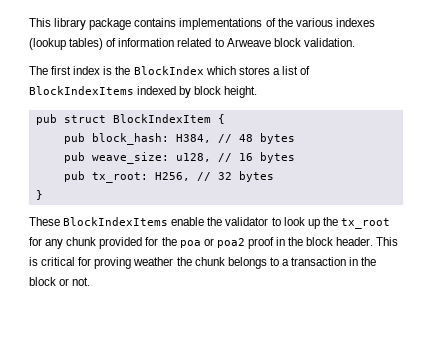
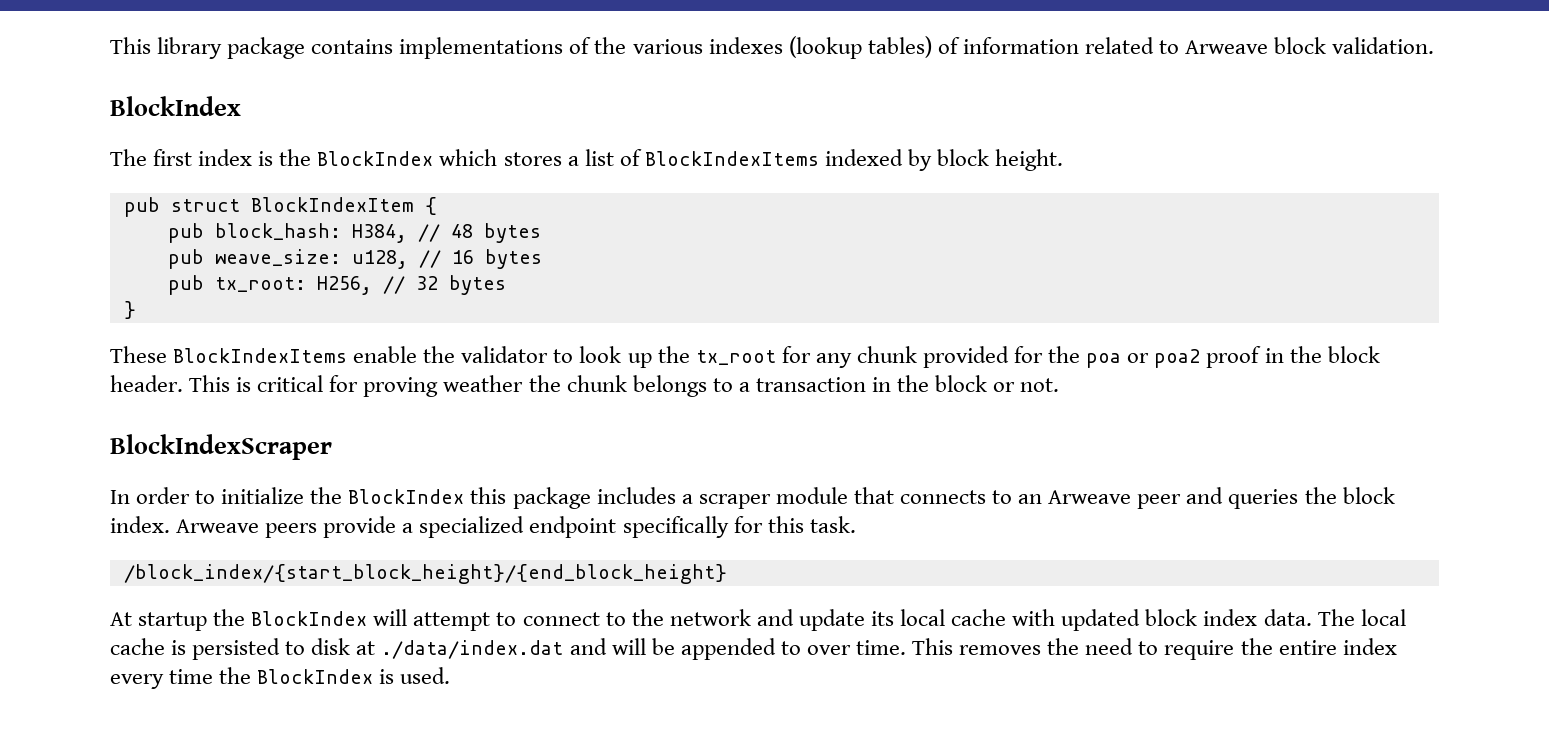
  This library package contains implementations of the various indexes (lookup tables) of information related to Arweave block validation.
+ BlockIndex
+ BlockIndexScraper
+ In order to initialize the BlockIndex this package includes a scraper module that connects to an Arweave peer and queries the block index. Arweave peers provide a specialized endpoint specifically for this task.
+ /block_index/{start_block_height}/{end_block_height}
+ At startup the BlockIndex will attempt to connect to the network and update its local cache with updated block index data. The local cache is persisted to disk at ./data/index.dat and will be appended to over time. This removes the need to require the entire index every time the BlockIndex is used.

